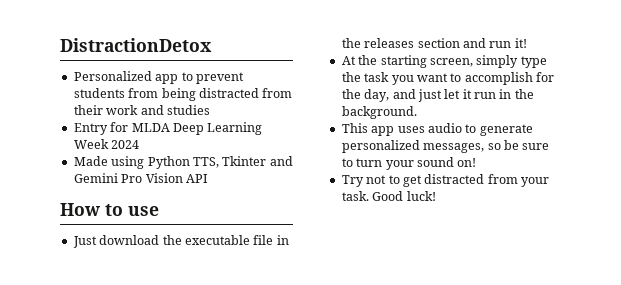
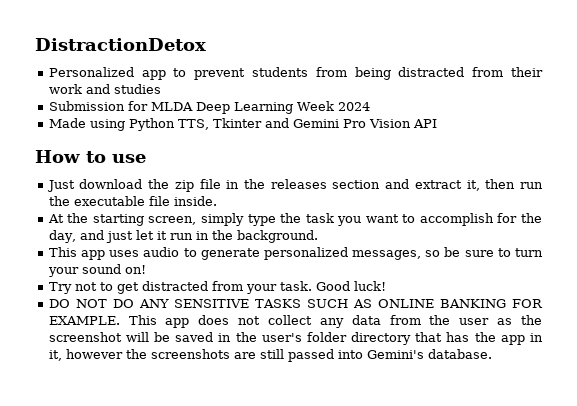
- Entry for MLDA Deep Learning Week 2024
+ Submission for MLDA Deep Learning Week 2024
- Just download the executable file in the releases section and run it!
+ Just download the zip file in the releases section and extract it, then run the executable file inside.
+ DO NOT DO ANY SENSITIVE TASKS SUCH AS ONLINE BANKING FOR EXAMPLE. This app does not collect any data from the user as the screenshot will be saved in the user's folder directory that has the app in it, however the screenshots are still passed into Gemini's database.

